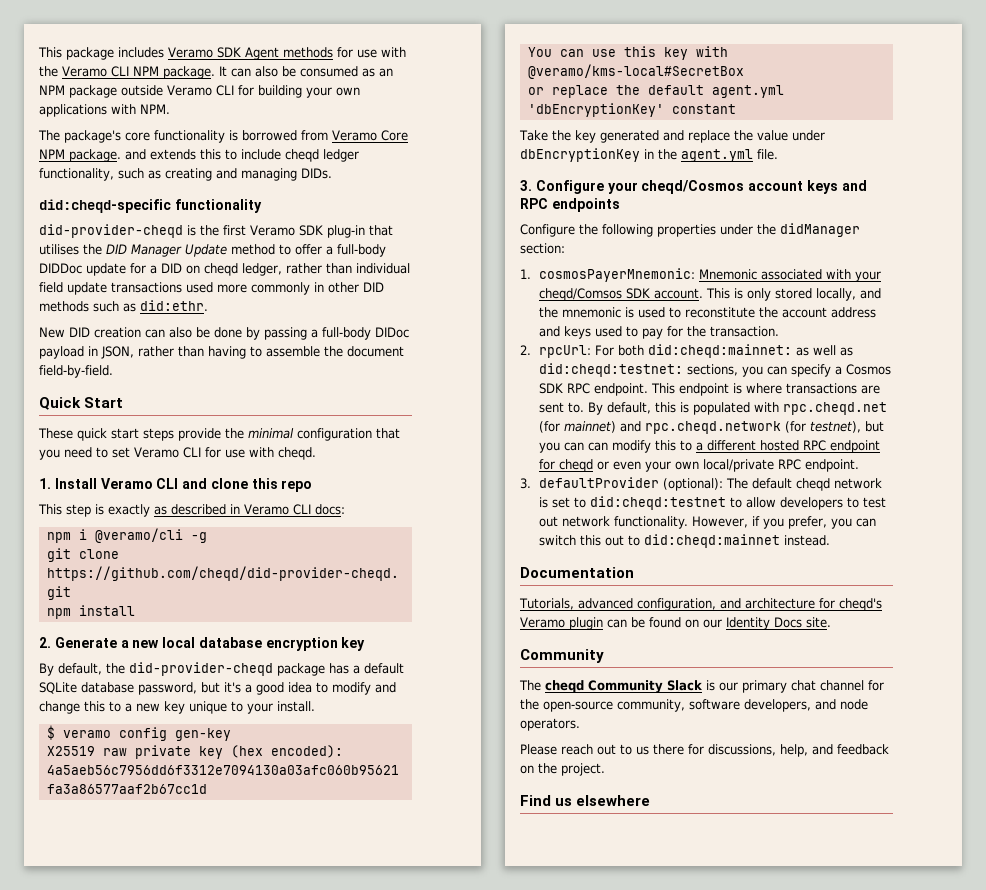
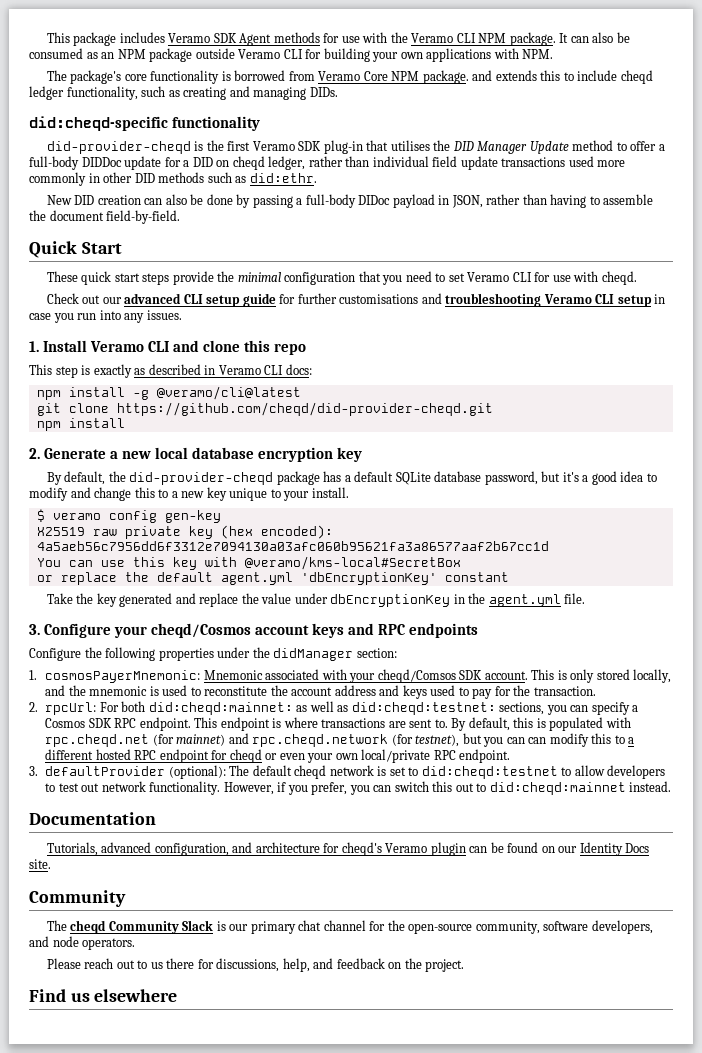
+ Check out our advanced CLI setup guide for further customisations and troubleshooting Veramo CLI setup in case you run into any issues.
- npm i @veramo/cli -g
+ npm install -g @veramo/cli@latest

